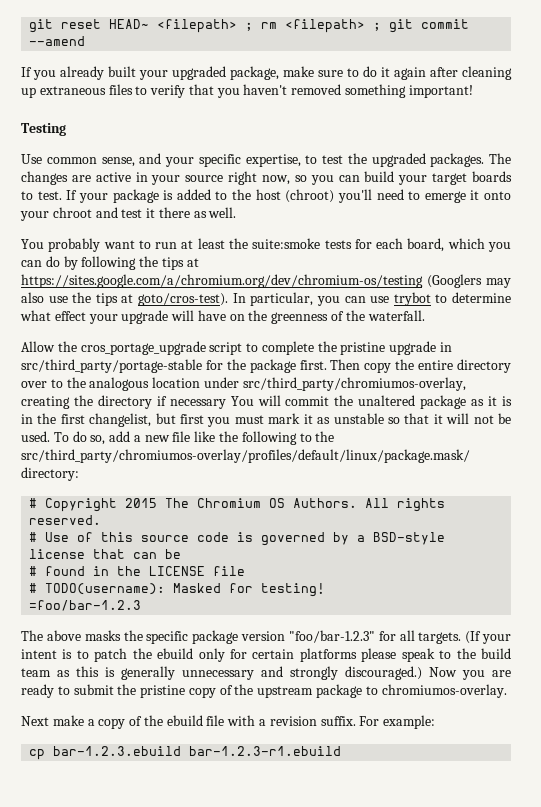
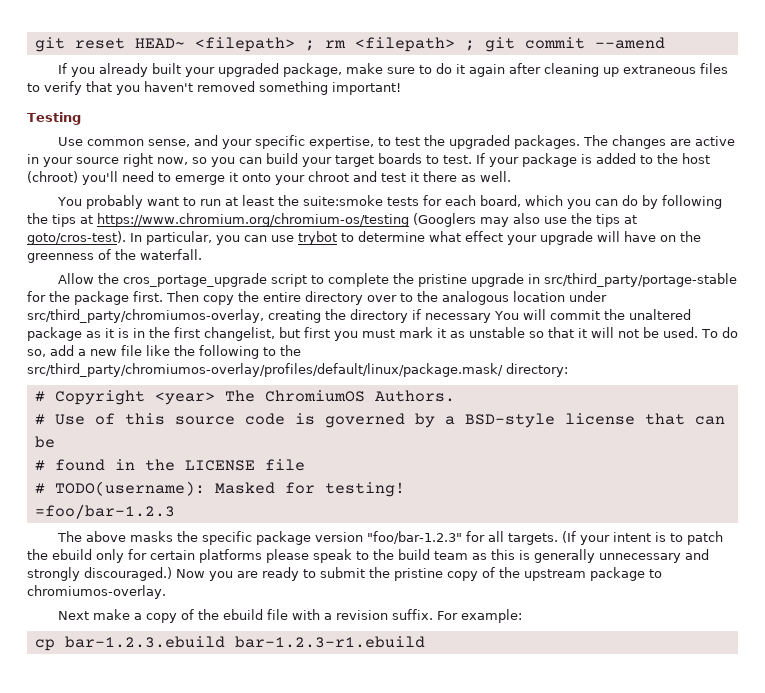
- You probably want to run at least the suite:smoke tests for each board, which you can do by following the tips at https://sites.google.com/a/chromium.org/dev/chromium-os/testing (Googlers may also use the tips at goto/cros-test).
+ You probably want to run at least the suite:smoke tests for each board, which you can do by following the tips at https://www.chromium.org/chromium-os/testing (Googlers may also use the tips at goto/cros-test).
- # Copyright 2015 The Chromium OS Authors. All rights reserved.
+ # Copyright <year> The ChromiumOS Authors.

